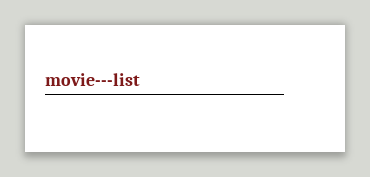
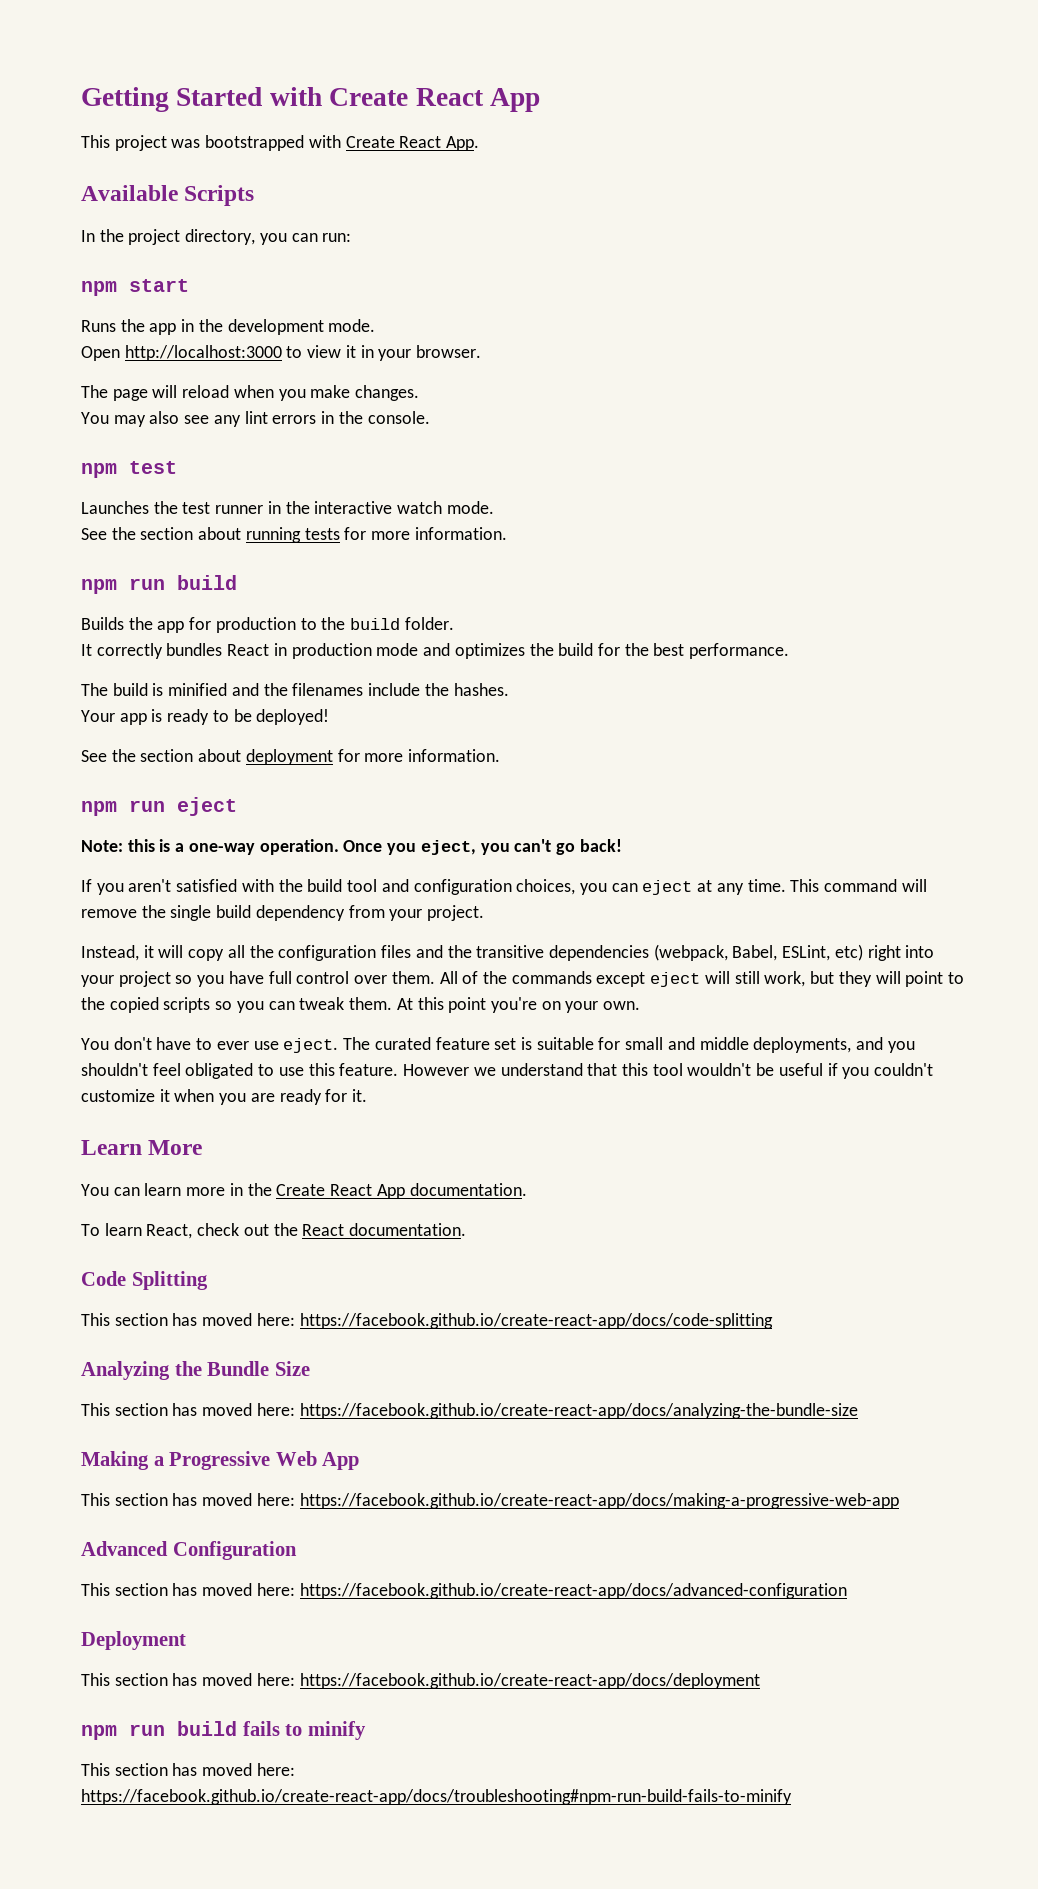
- movie---list
+ Getting Started with Create React App
+ This project was bootstrapped with Create React App.
+ Available Scripts
+ In the project directory, you can run:
+ npm start
+ Runs the app in the development mode.
+ Open http://localhost:3000 to view it in your browser.
+ The page will reload when you make changes.
+ You may also see any lint errors in the console.
+ npm test
+ Launches the test runner in the interactive watch mode.
+ See the section about running tests for more information.
+ npm run build
+ Builds the app for production to the build folder.
+ It correctly bundles React in production mode and optimizes the build for the best performance.
+ The build is minified and the filenames include the hashes.
+ Your app is ready to be deployed!
+ See the section about deployment for more information.
+ npm run eject
+ Note: this is a one-way operation. Once you eject, you can't go back!
+ If you aren't satisfied with the build tool and configuration choices, you can eject at any time. This command will remove the single build dependency from your project.
+ Instead, it will copy all the configuration files and the transitive dependencies (webpack, Babel, ESLint, etc) right into your project so you have full control over them. All of the commands except eject will still work, but they will point to the copied scripts so you can tweak them. At this point you're on your own.
+ You don't have to ever use eject. The curated feature set is suitable for small and middle deployments, and you shouldn't feel obligated to use this feature. However we understand that this tool wouldn't be useful if you couldn't customize it when you are ready for it.
+ Learn More
+ You can learn more in the Create React App documentation.
+ To learn React, check out the React documentation.
+ Code Splitting
+ This section has moved here: https://facebook.github.io/create-react-app/docs/code-splitting
+ Analyzing the Bundle Size
+ This section has moved here: https://facebook.github.io/create-react-app/docs/analyzing-the-bundle-size
+ Making a Progressive Web App
+ This section has moved here: https://facebook.github.io/create-react-app/docs/making-a-progressive-web-app
+ Advanced Configuration
+ This section has moved here: https://facebook.github.io/create-react-app/docs/advanced-configuration
+ Deployment
+ This section has moved here: https://facebook.github.io/create-react-app/docs/deployment
+ npm run build fails to minify
+ This section has moved here: https://facebook.github.io/create-react-app/docs/troubleshooting#npm-run-build-fails-to-minify

